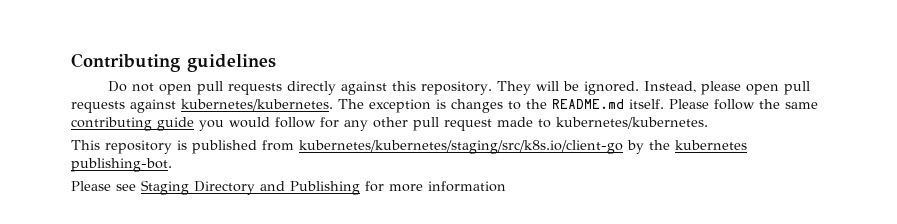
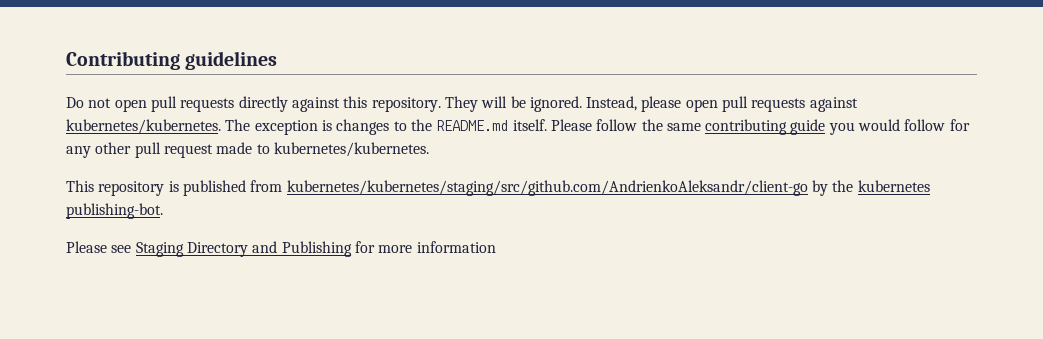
- This repository is published from kubernetes/kubernetes/staging/src/k8s.io/client-go by the kubernetes publishing-bot.
+ This repository is published from kubernetes/kubernetes/staging/src/github.com/AndrienkoAleksandr/client-go by the kubernetes publishing-bot.

